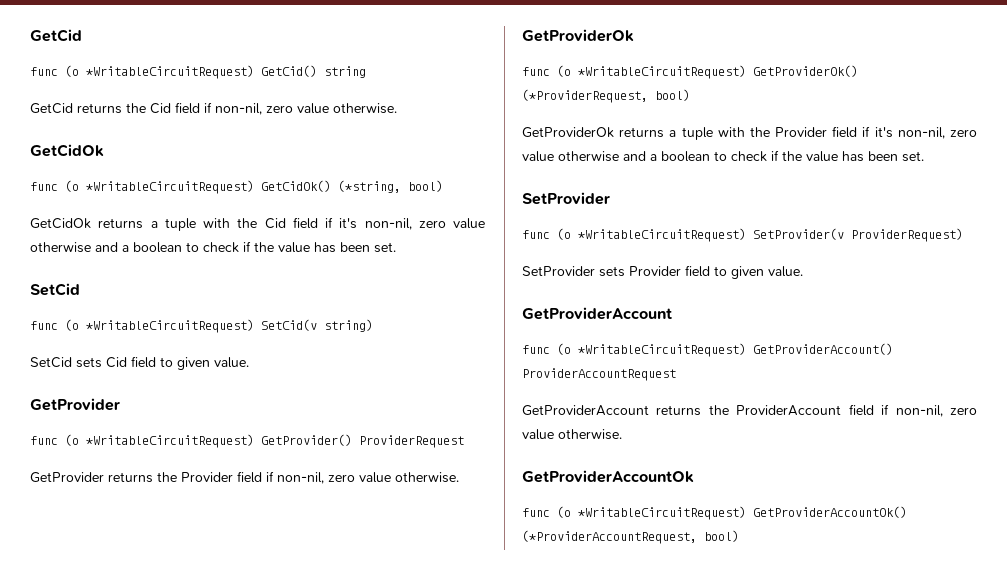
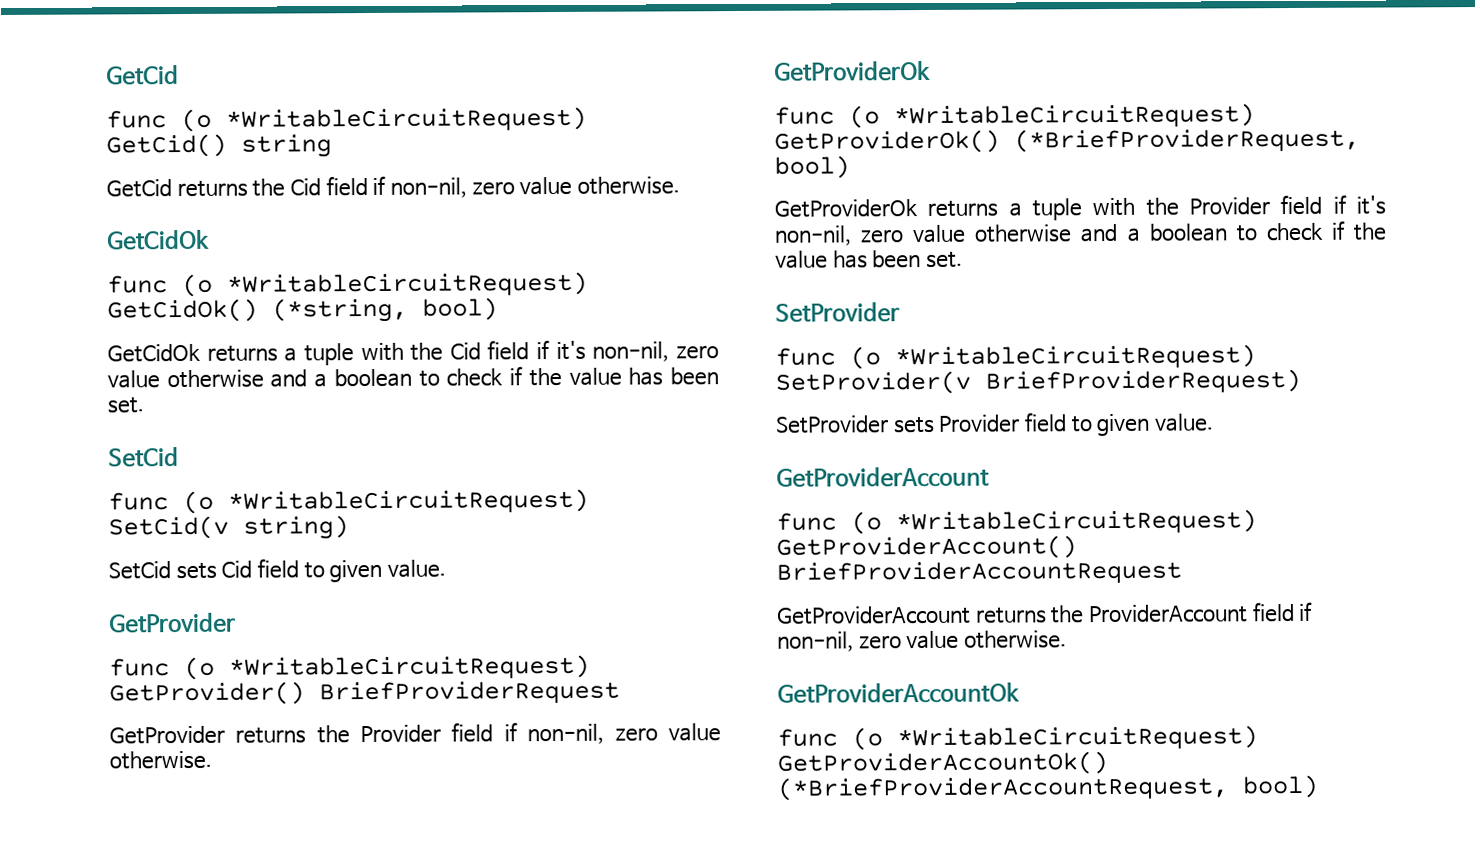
- func (o *WritableCircuitRequest) GetProvider() ProviderRequest
+ func (o *WritableCircuitRequest) GetProvider() BriefProviderRequest
- func (o *WritableCircuitRequest) GetProviderOk() (*ProviderRequest, bool)
+ func (o *WritableCircuitRequest) GetProviderOk() (*BriefProviderRequest, bool)
- func (o *WritableCircuitRequest) SetProvider(v ProviderRequest)
+ func (o *WritableCircuitRequest) SetProvider(v BriefProviderRequest)
- func (o *WritableCircuitRequest) GetProviderAccount() ProviderAccountRequest
+ func (o *WritableCircuitRequest) GetProviderAccount() BriefProviderAccountRequest
- func (o *WritableCircuitRequest) GetProviderAccountOk() (*ProviderAccountRequest, bool)
+ func (o *WritableCircuitRequest) GetProviderAccountOk() (*BriefProviderAccountRequest, bool)

